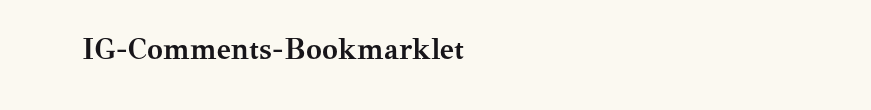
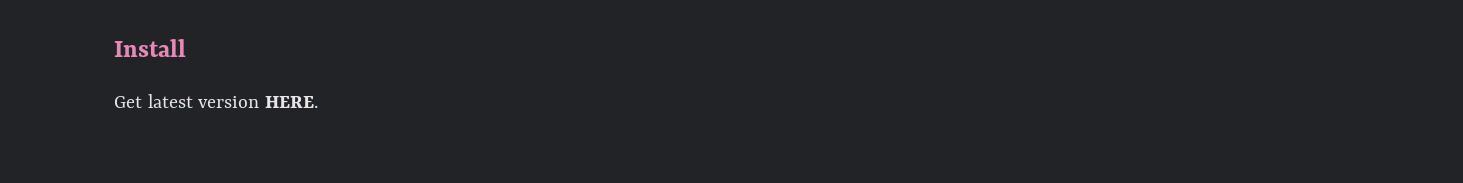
- IG-Comments-Bookmarklet
+ Install
+ Get latest version HERE.

